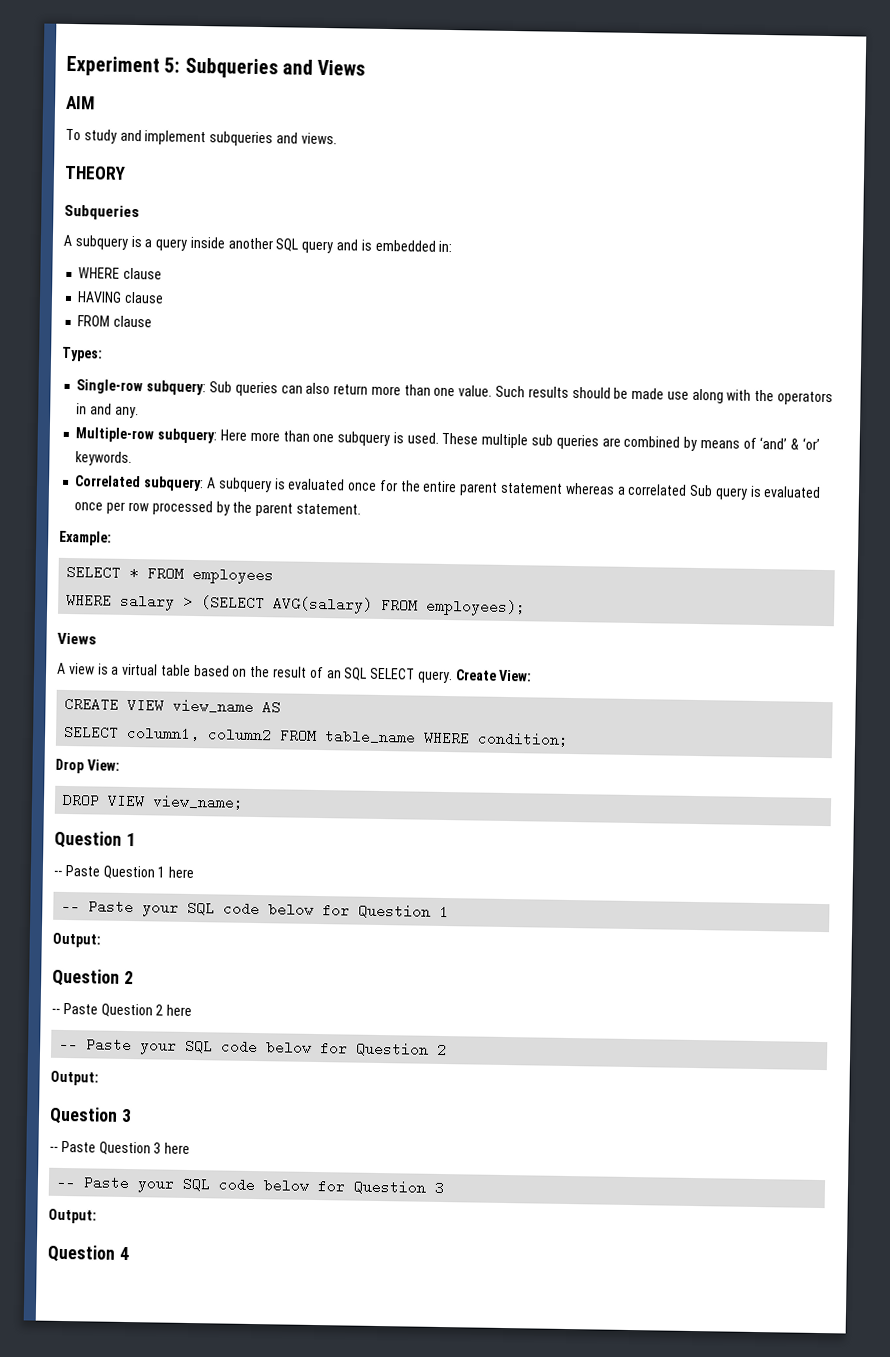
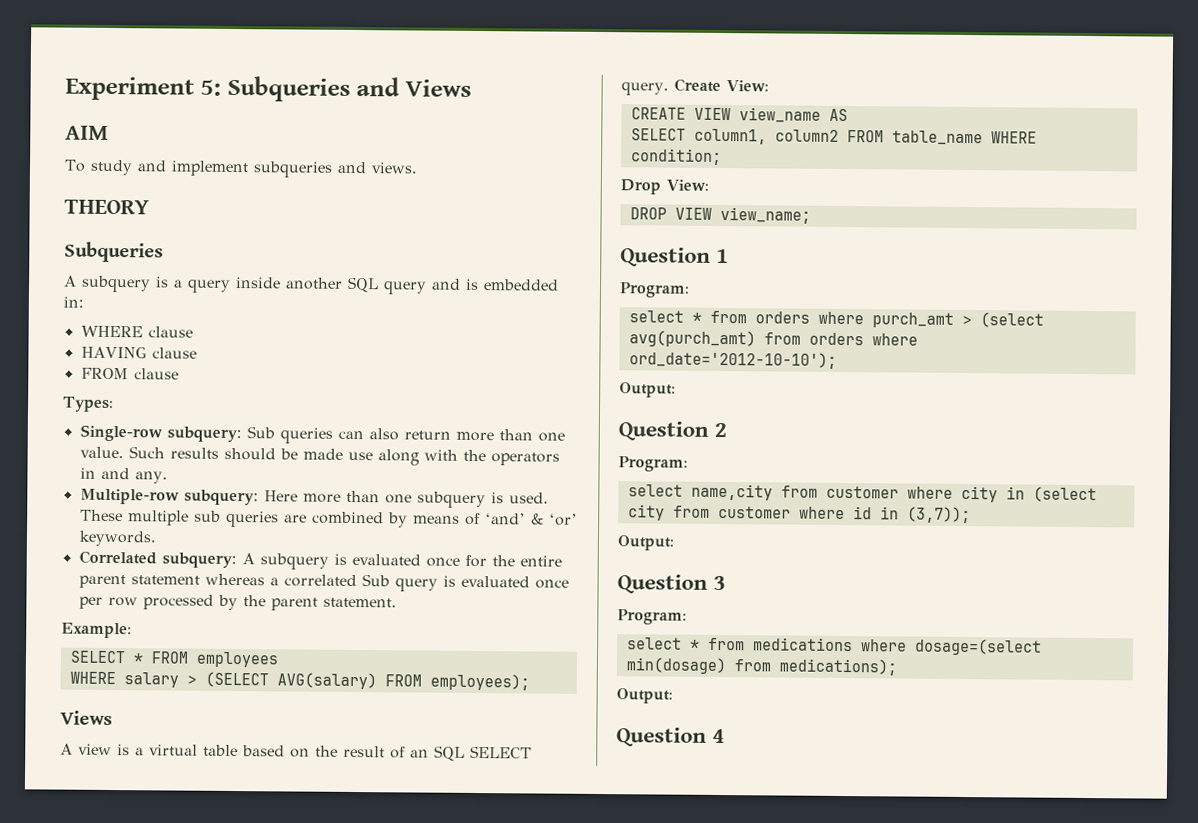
  DROP VIEW view_name;
  Question 1
- -- Paste Question 1 here
- -- Paste your SQL code below for Question 1
+ Program:
+ select * from orders where purch_amt > (select avg(purch_amt) from orders where ord_date='2012-10-10');
  Output:
  Question 2
- -- Paste Question 2 here
- -- Paste your SQL code below for Question 2
+ Program:
+ select name,city from customer where city in (select city from customer where id in (3,7));
  Output:
  Question 3
- -- Paste Question 3 here
- -- Paste your SQL code below for Question 3
+ Program:
+ select * from medications where dosage=(select min(dosage) from medications);

